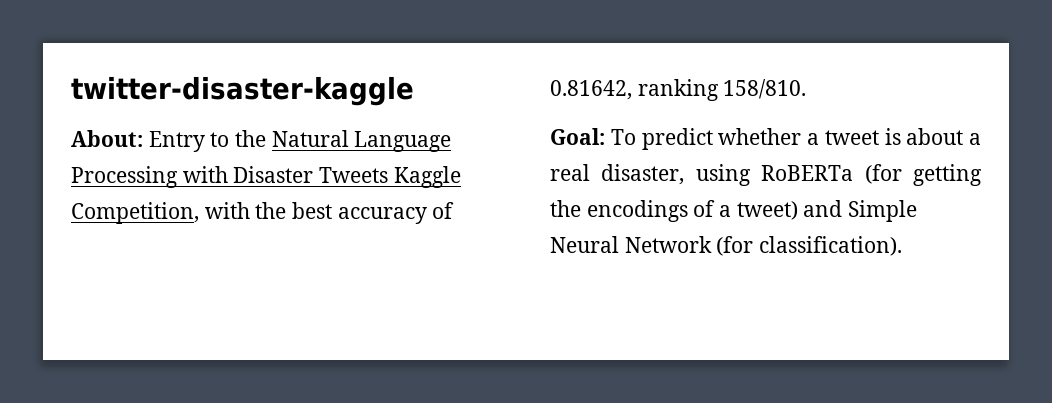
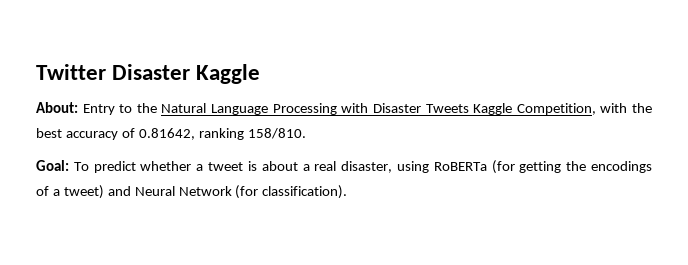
- twitter-disaster-kaggle
+ Twitter Disaster Kaggle
- Goal: To predict whether a tweet is about a real disaster, using RoBERTa (for getting the encodings of a tweet) and Simple Neural Network (for classification).
+ Goal: To predict whether a tweet is about a real disaster, using RoBERTa (for getting the encodings of a tweet) and Neural Network (for classification).

